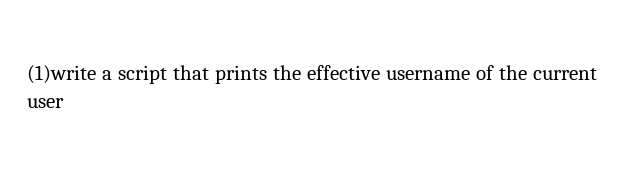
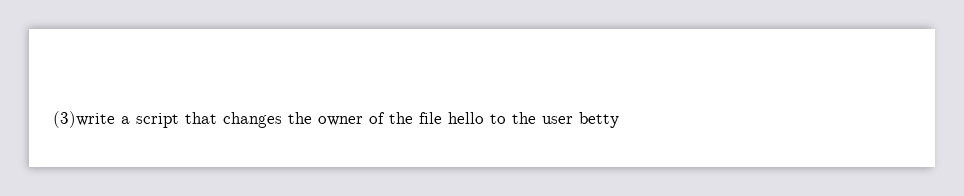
- (1)write a script that prints the effective username of the current user
+ (3)write a script that changes the owner of the file hello to the user betty

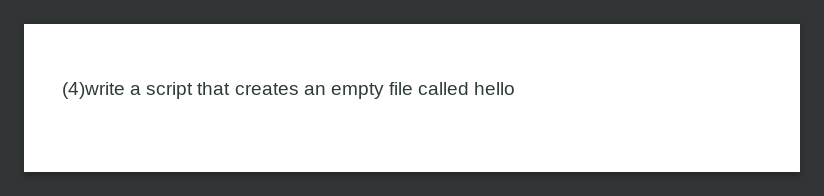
- (3)write a script that changes the owner of the file hello to the user betty
+ (4)write a script that creates an empty file called hello

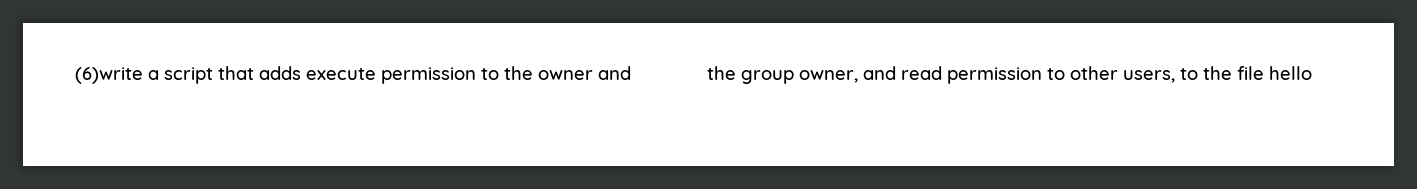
- (4)write a script that creates an empty file called hello
+ (6)write a script that adds execute permission to the owner and the group owner, and read permission to other users, to the file hello

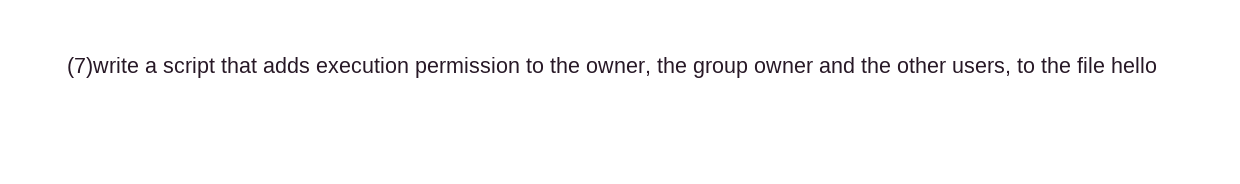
- (6)write a script that adds execute permission to the owner and the group owner, and read permission to other users, to the file hello
+ (7)write a script that adds execution permission to the owner, the group owner and the other users, to the file hello

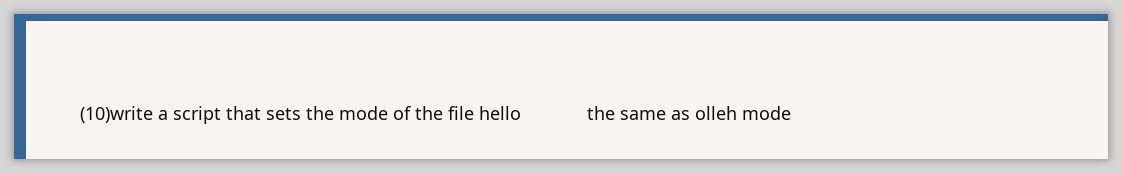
- (7)write a script that adds execution permission to the owner, the group owner and the other users, to the file hello
+ (10)write a script that sets the mode of the file hello the same as olleh mode

